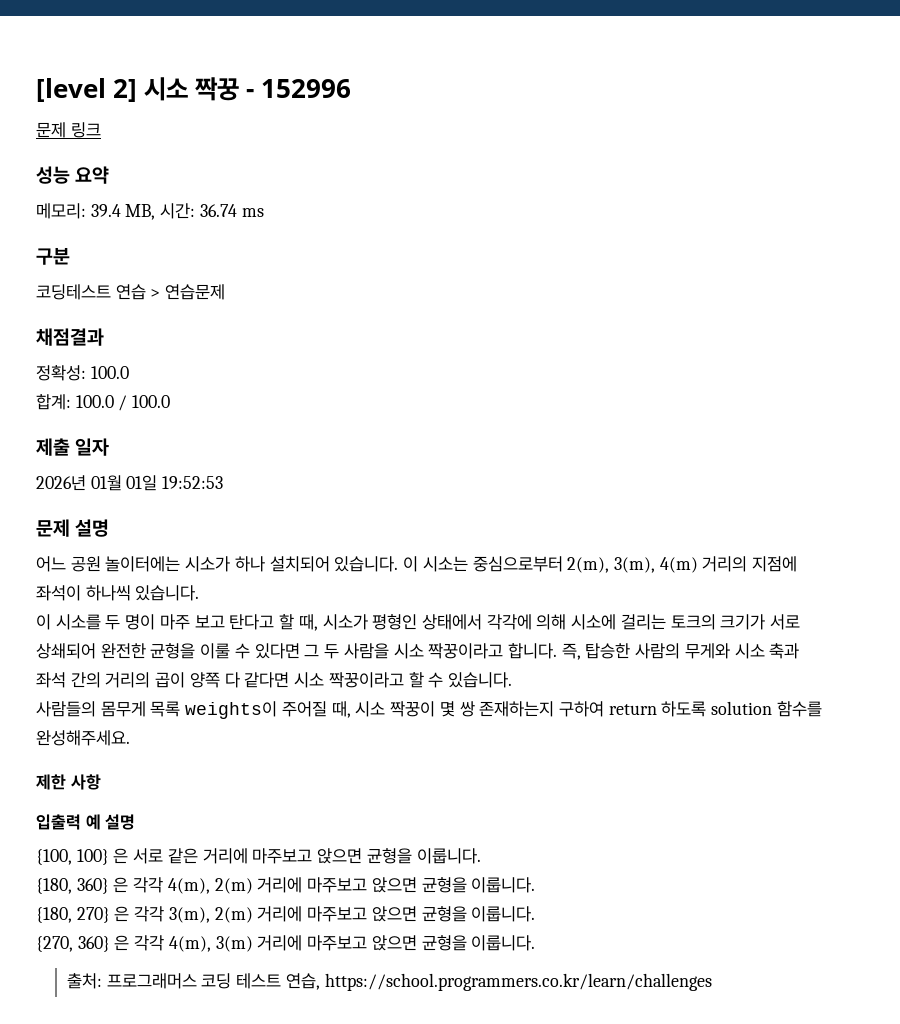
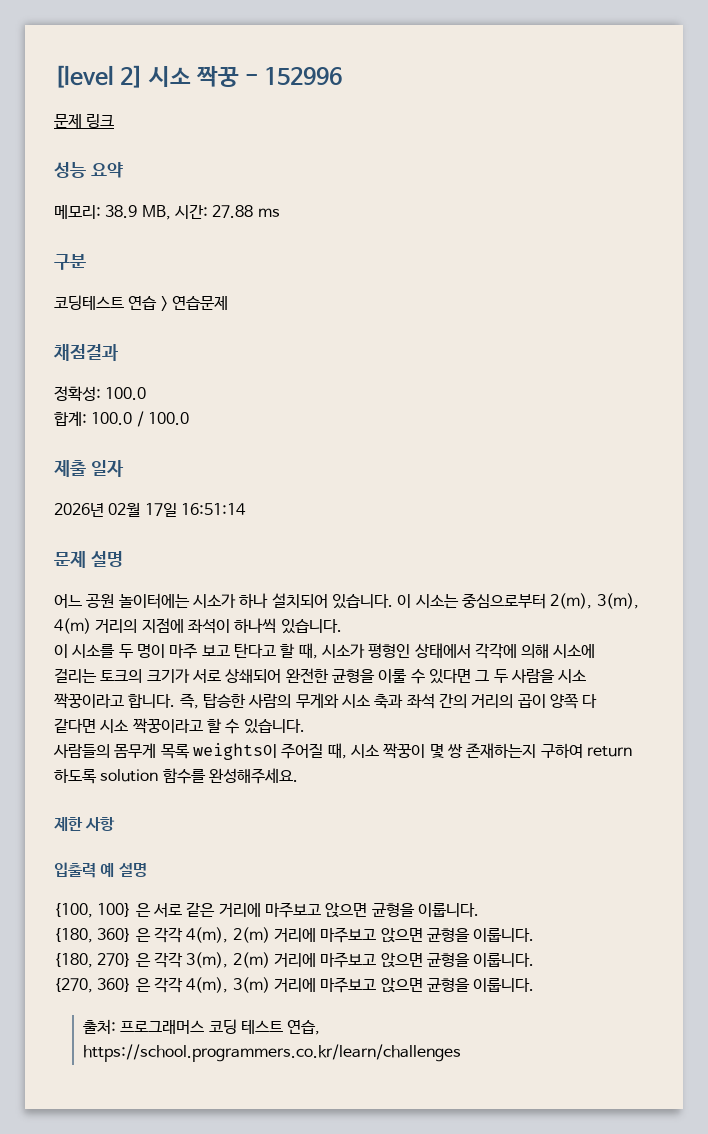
- 메모리: 39.4 MB, 시간: 36.74 ms
+ 메모리: 38.9 MB, 시간: 27.88 ms
- 2026년 01월 01일 19:52:53
+ 2026년 02월 17일 16:51:14

